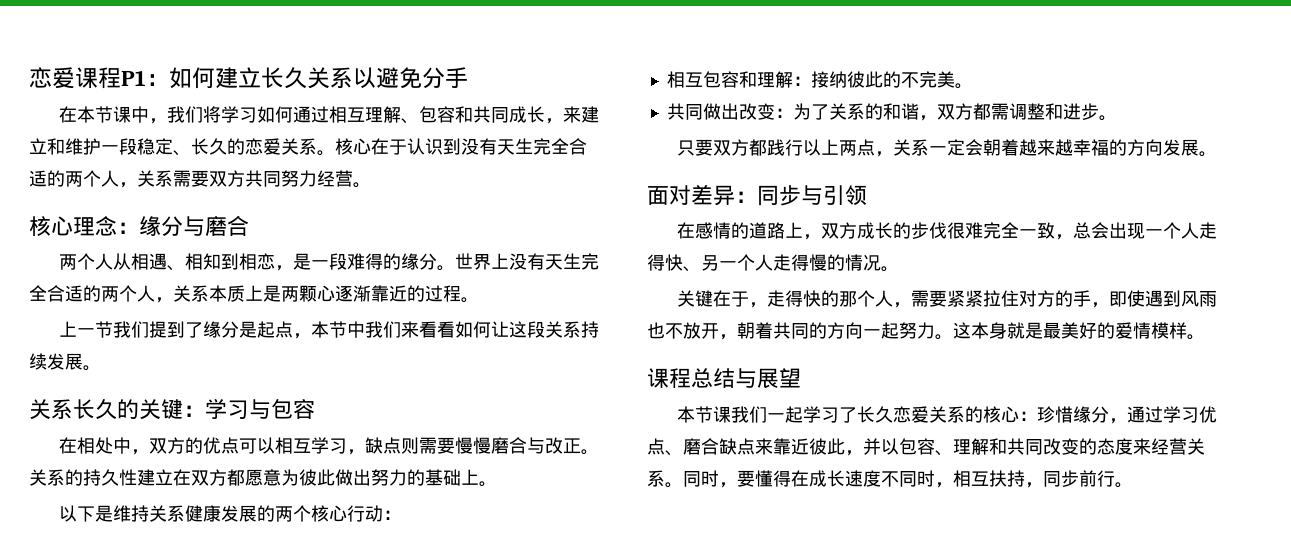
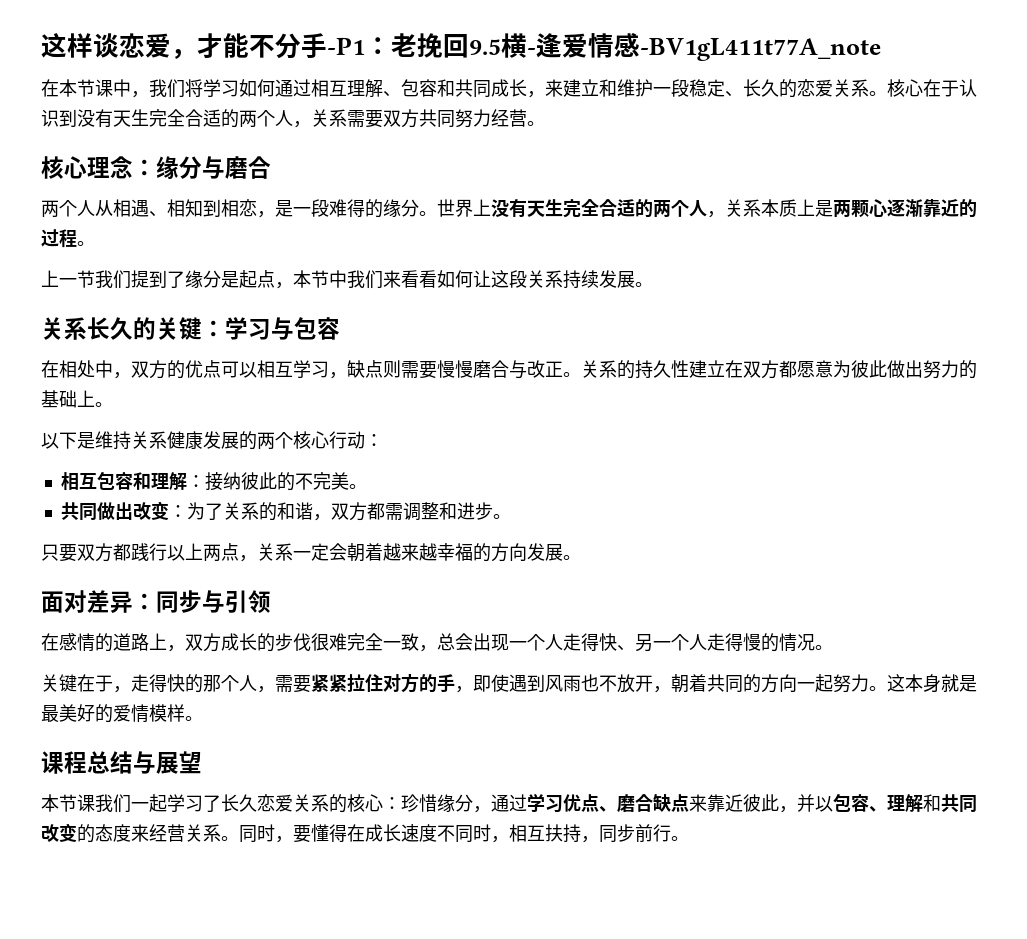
- 恋爱课程P1：如何建立长久关系以避免分手
+ 这样谈恋爱，才能不分手-P1：老挽回9.5横-逢爱情感-BV1gL411t77A_note

